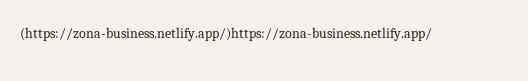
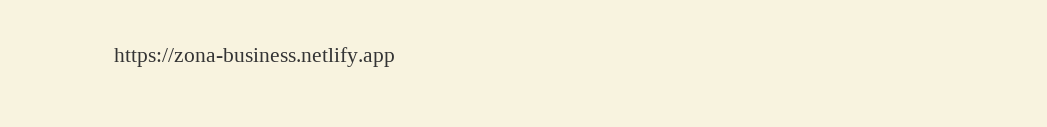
- (https://zona-business.netlify.app/)https://zona-business.netlify.app/
+ https://zona-business.netlify.app

